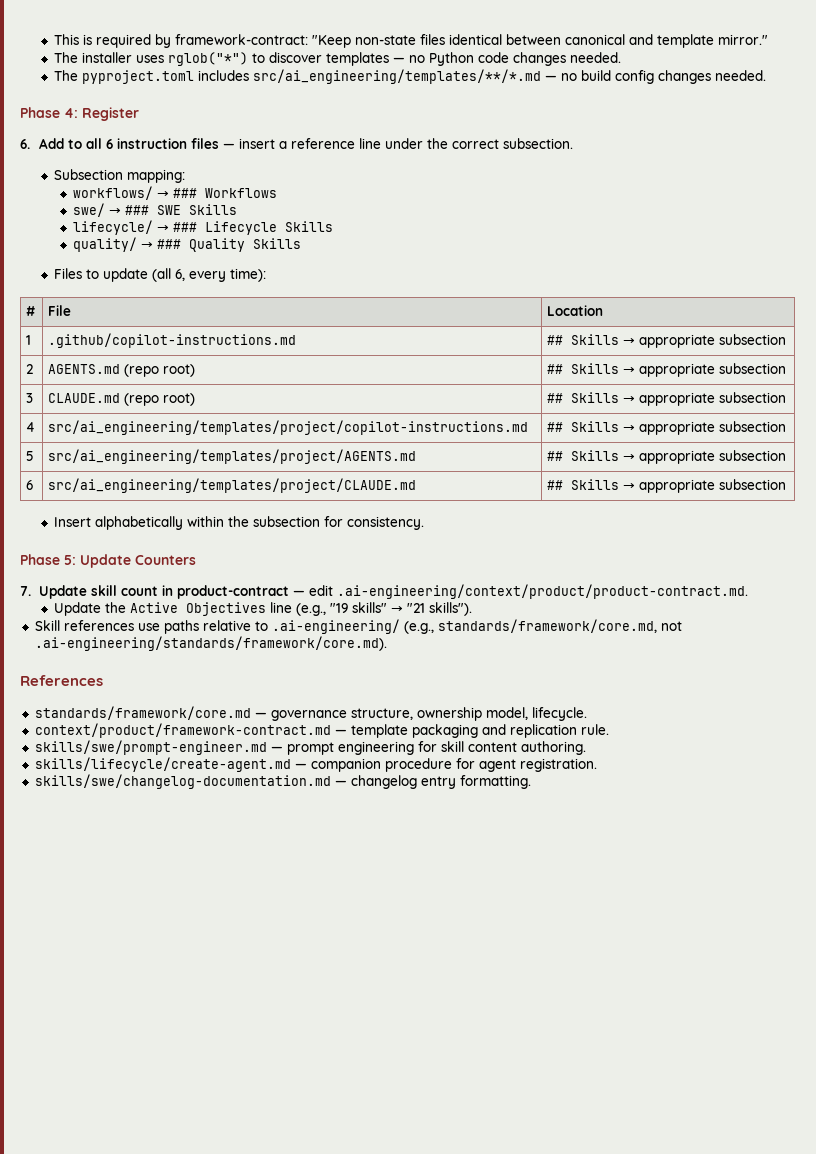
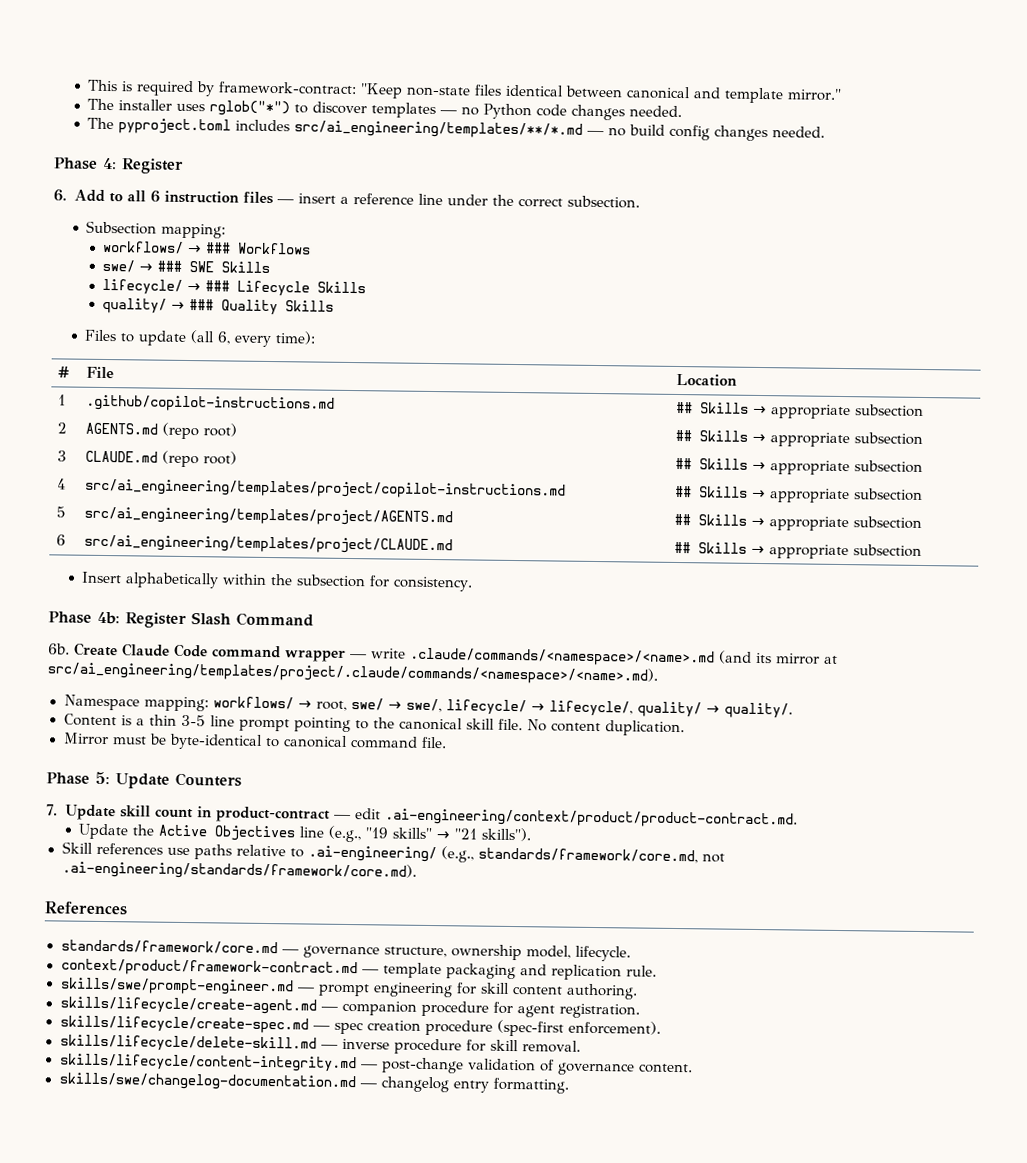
+ Phase 4b: Register Slash Command
+ 6b. Create Claude Code command wrapper — write .claude/commands/<namespace>/<name>.md (and its mirror at src/ai_engineering/templates/project/.claude/commands/<namespace>/<name>.md).
+ Namespace mapping: workflows/ → root, swe/ → swe/, lifecycle/ → lifecycle/, quality/ → quality/.
+ Content is a thin 3-5 line prompt pointing to the canonical skill file. No content duplication.
+ Mirror must be byte-identical to canonical command file.
+ skills/lifecycle/create-spec.md — spec creation procedure (spec-first enforcement).
+ skills/lifecycle/delete-skill.md — inverse procedure for skill removal.
+ skills/lifecycle/content-integrity.md — post-change validation of governance content.

